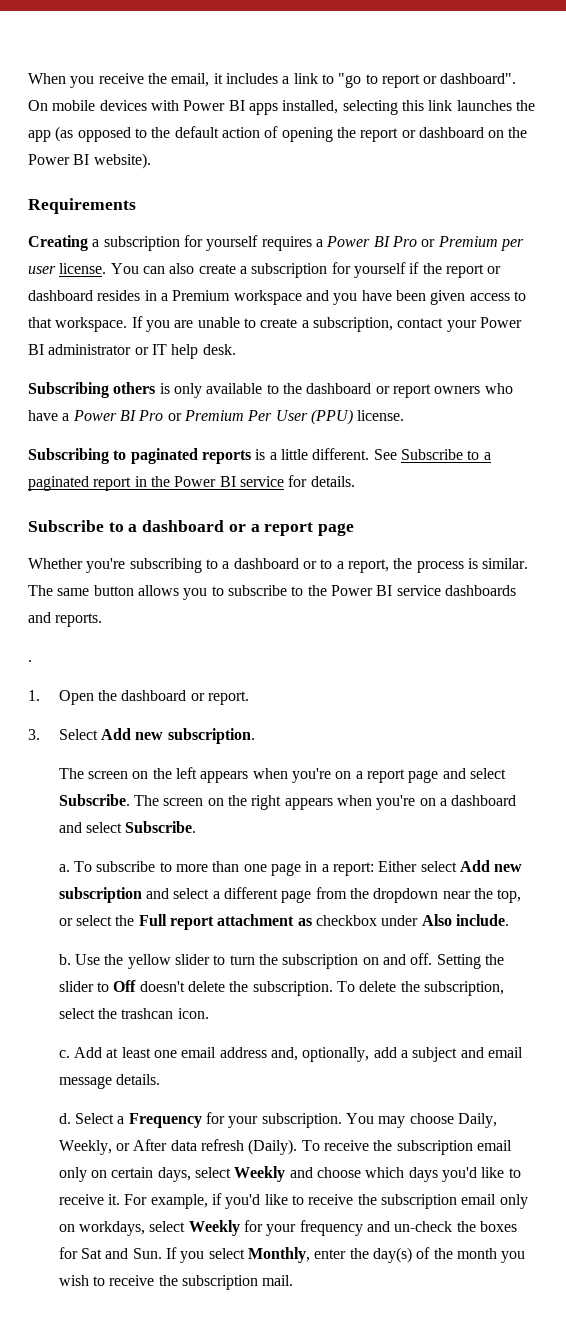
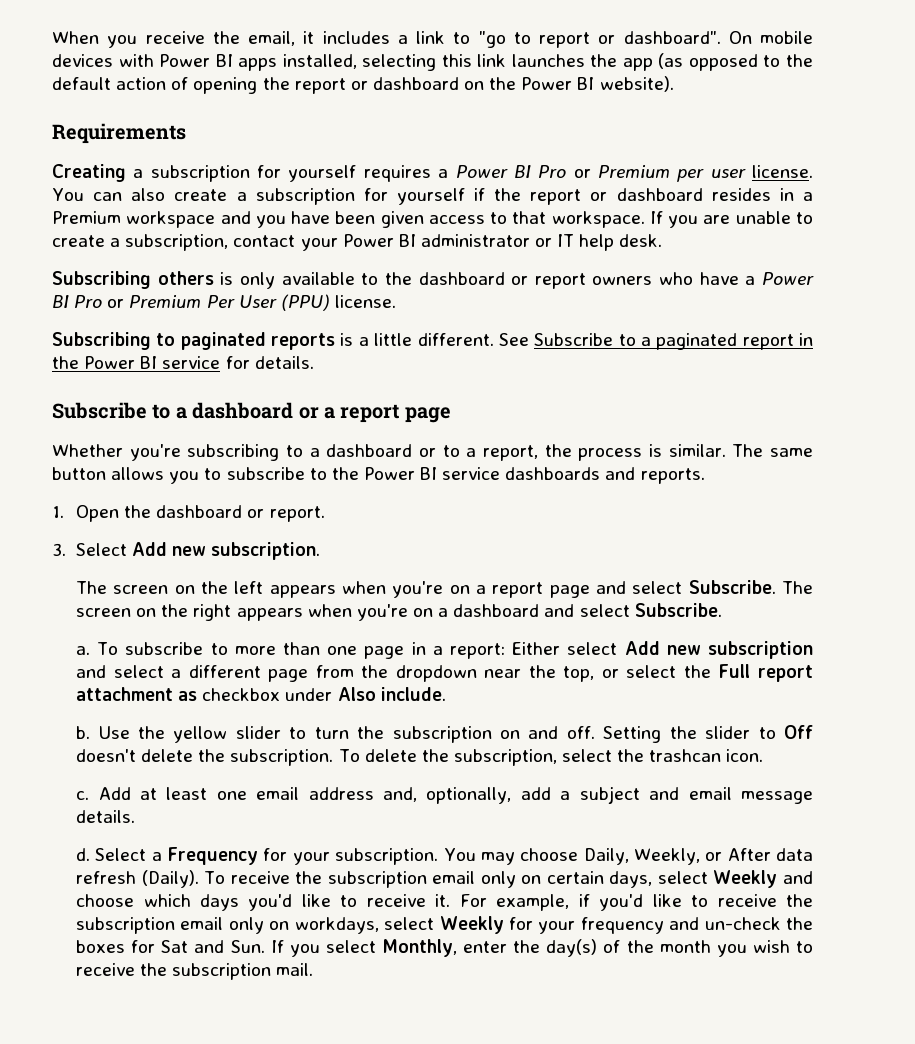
- .

